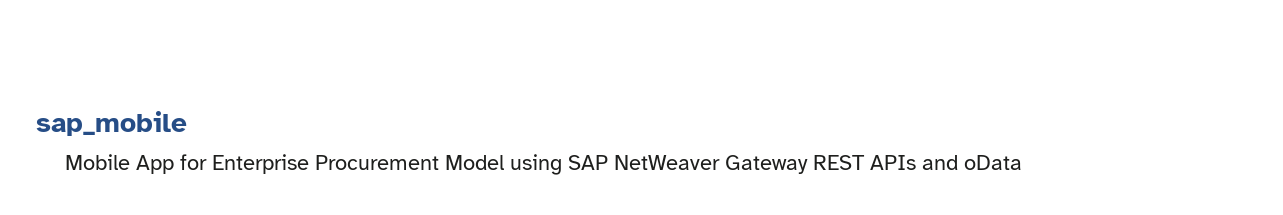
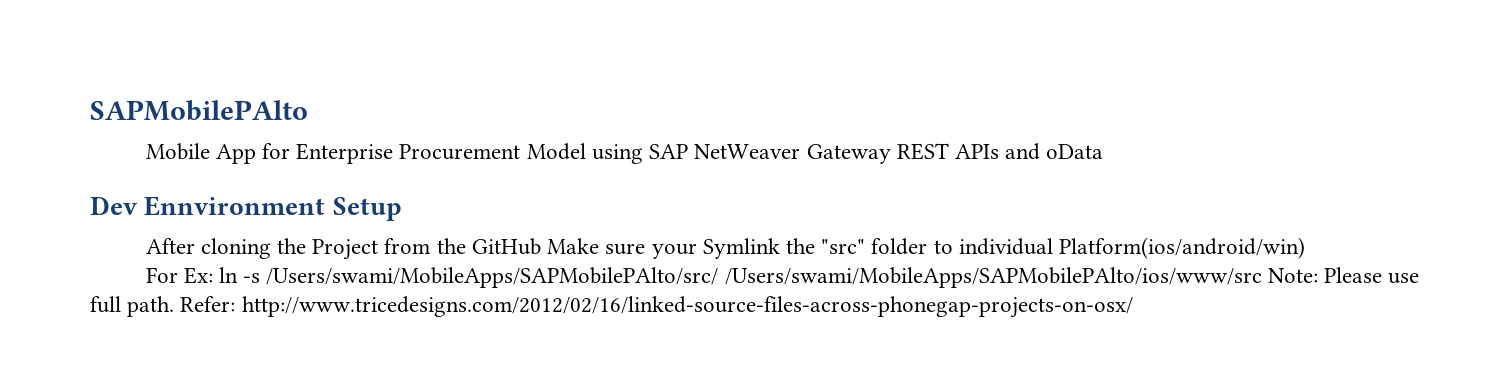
- sap_mobile
+ SAPMobilePAlto
+ Dev Ennvironment Setup
+ After cloning the Project from the GitHub Make sure your Symlink the "src" folder to individual Platform(ios/android/win)
+ For Ex: ln -s /Users/swami/MobileApps/SAPMobilePAlto/src/ /Users/swami/MobileApps/SAPMobilePAlto/ios/www/src Note: Please use full path. Refer: http://www.tricedesigns.com/2012/02/16/linked-source-files-across-phonegap-projects-on-osx/

